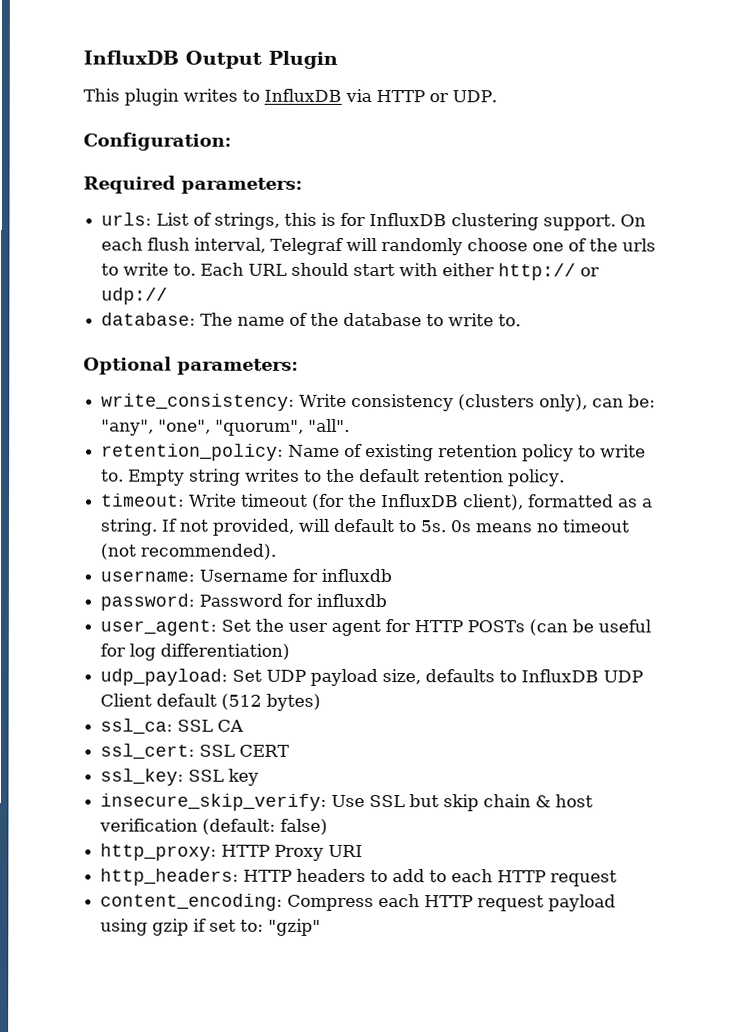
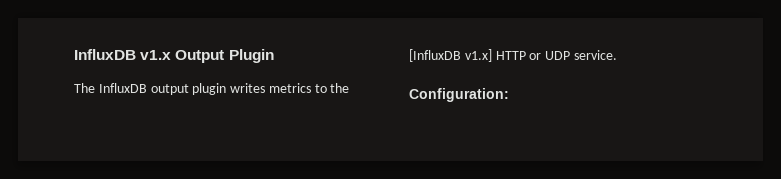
- InfluxDB Output Plugin
+ InfluxDB v1.x Output Plugin
- This plugin writes to InfluxDB via HTTP or UDP.
+ The InfluxDB output plugin writes metrics to the [InfluxDB v1.x] HTTP or UDP service.
  Configuration:
- Required parameters:
- urls: List of strings, this is for InfluxDB clustering support. On each flush interval, Telegraf will randomly choose one of the urls to write to. Each URL should start with either http:// or udp://
- database: The name of the database to write to.
- Optional parameters:
- write_consistency: Write consistency (clusters only), can be: "any", "one", "quorum", "all".
- retention_policy: Name of existing retention policy to write to. Empty string writes to the default retention policy.
- timeout: Write timeout (for the InfluxDB client), formatted as a string. If not provided, will default to 5s. 0s means no timeout (not recommended).
- username: Username for influxdb
- password: Password for influxdb
- user_agent: Set the user agent for HTTP POSTs (can be useful for log differentiation)
- udp_payload: Set UDP payload size, defaults to InfluxDB UDP Client default (512 bytes)
- ssl_ca: SSL CA
- ssl_cert: SSL CERT
- ssl_key: SSL key
- insecure_skip_verify: Use SSL but skip chain & host verification (default: false)
- http_proxy: HTTP Proxy URI
- http_headers: HTTP headers to add to each HTTP request
- content_encoding: Compress each HTTP request payload using gzip if set to: "gzip"

